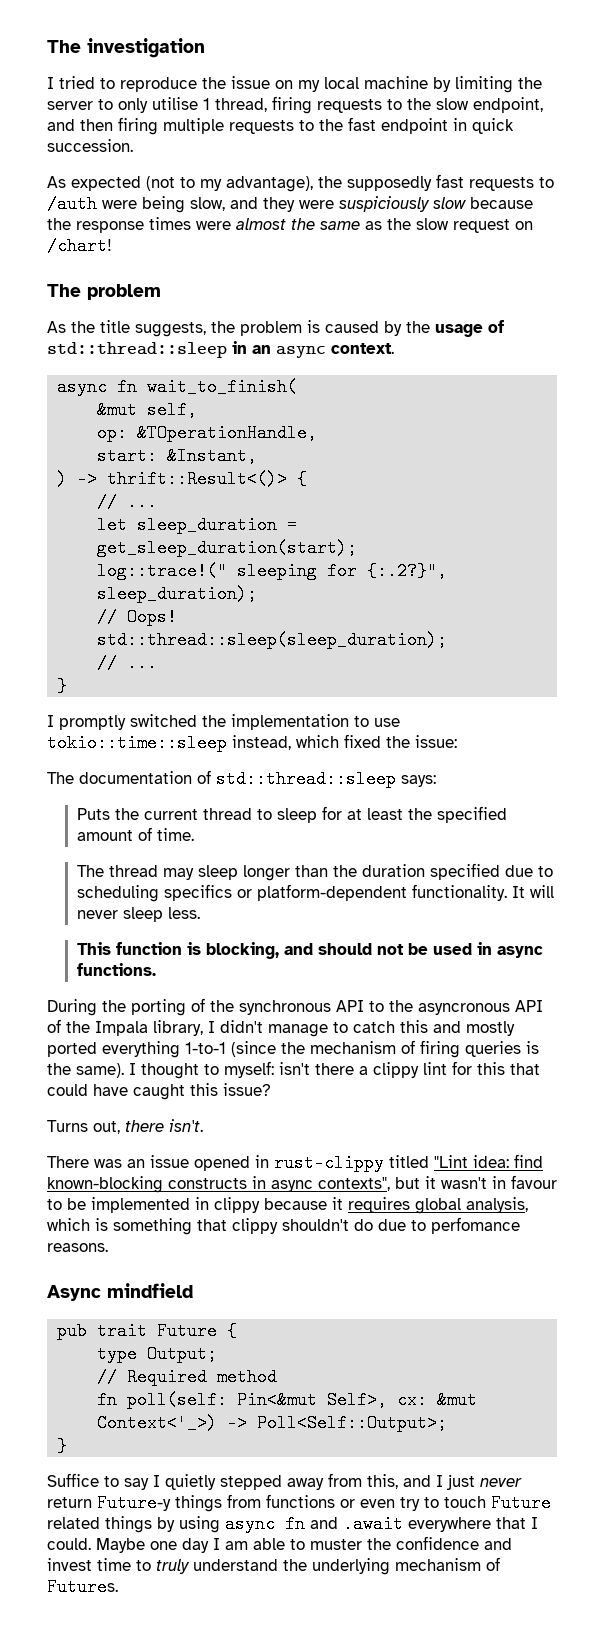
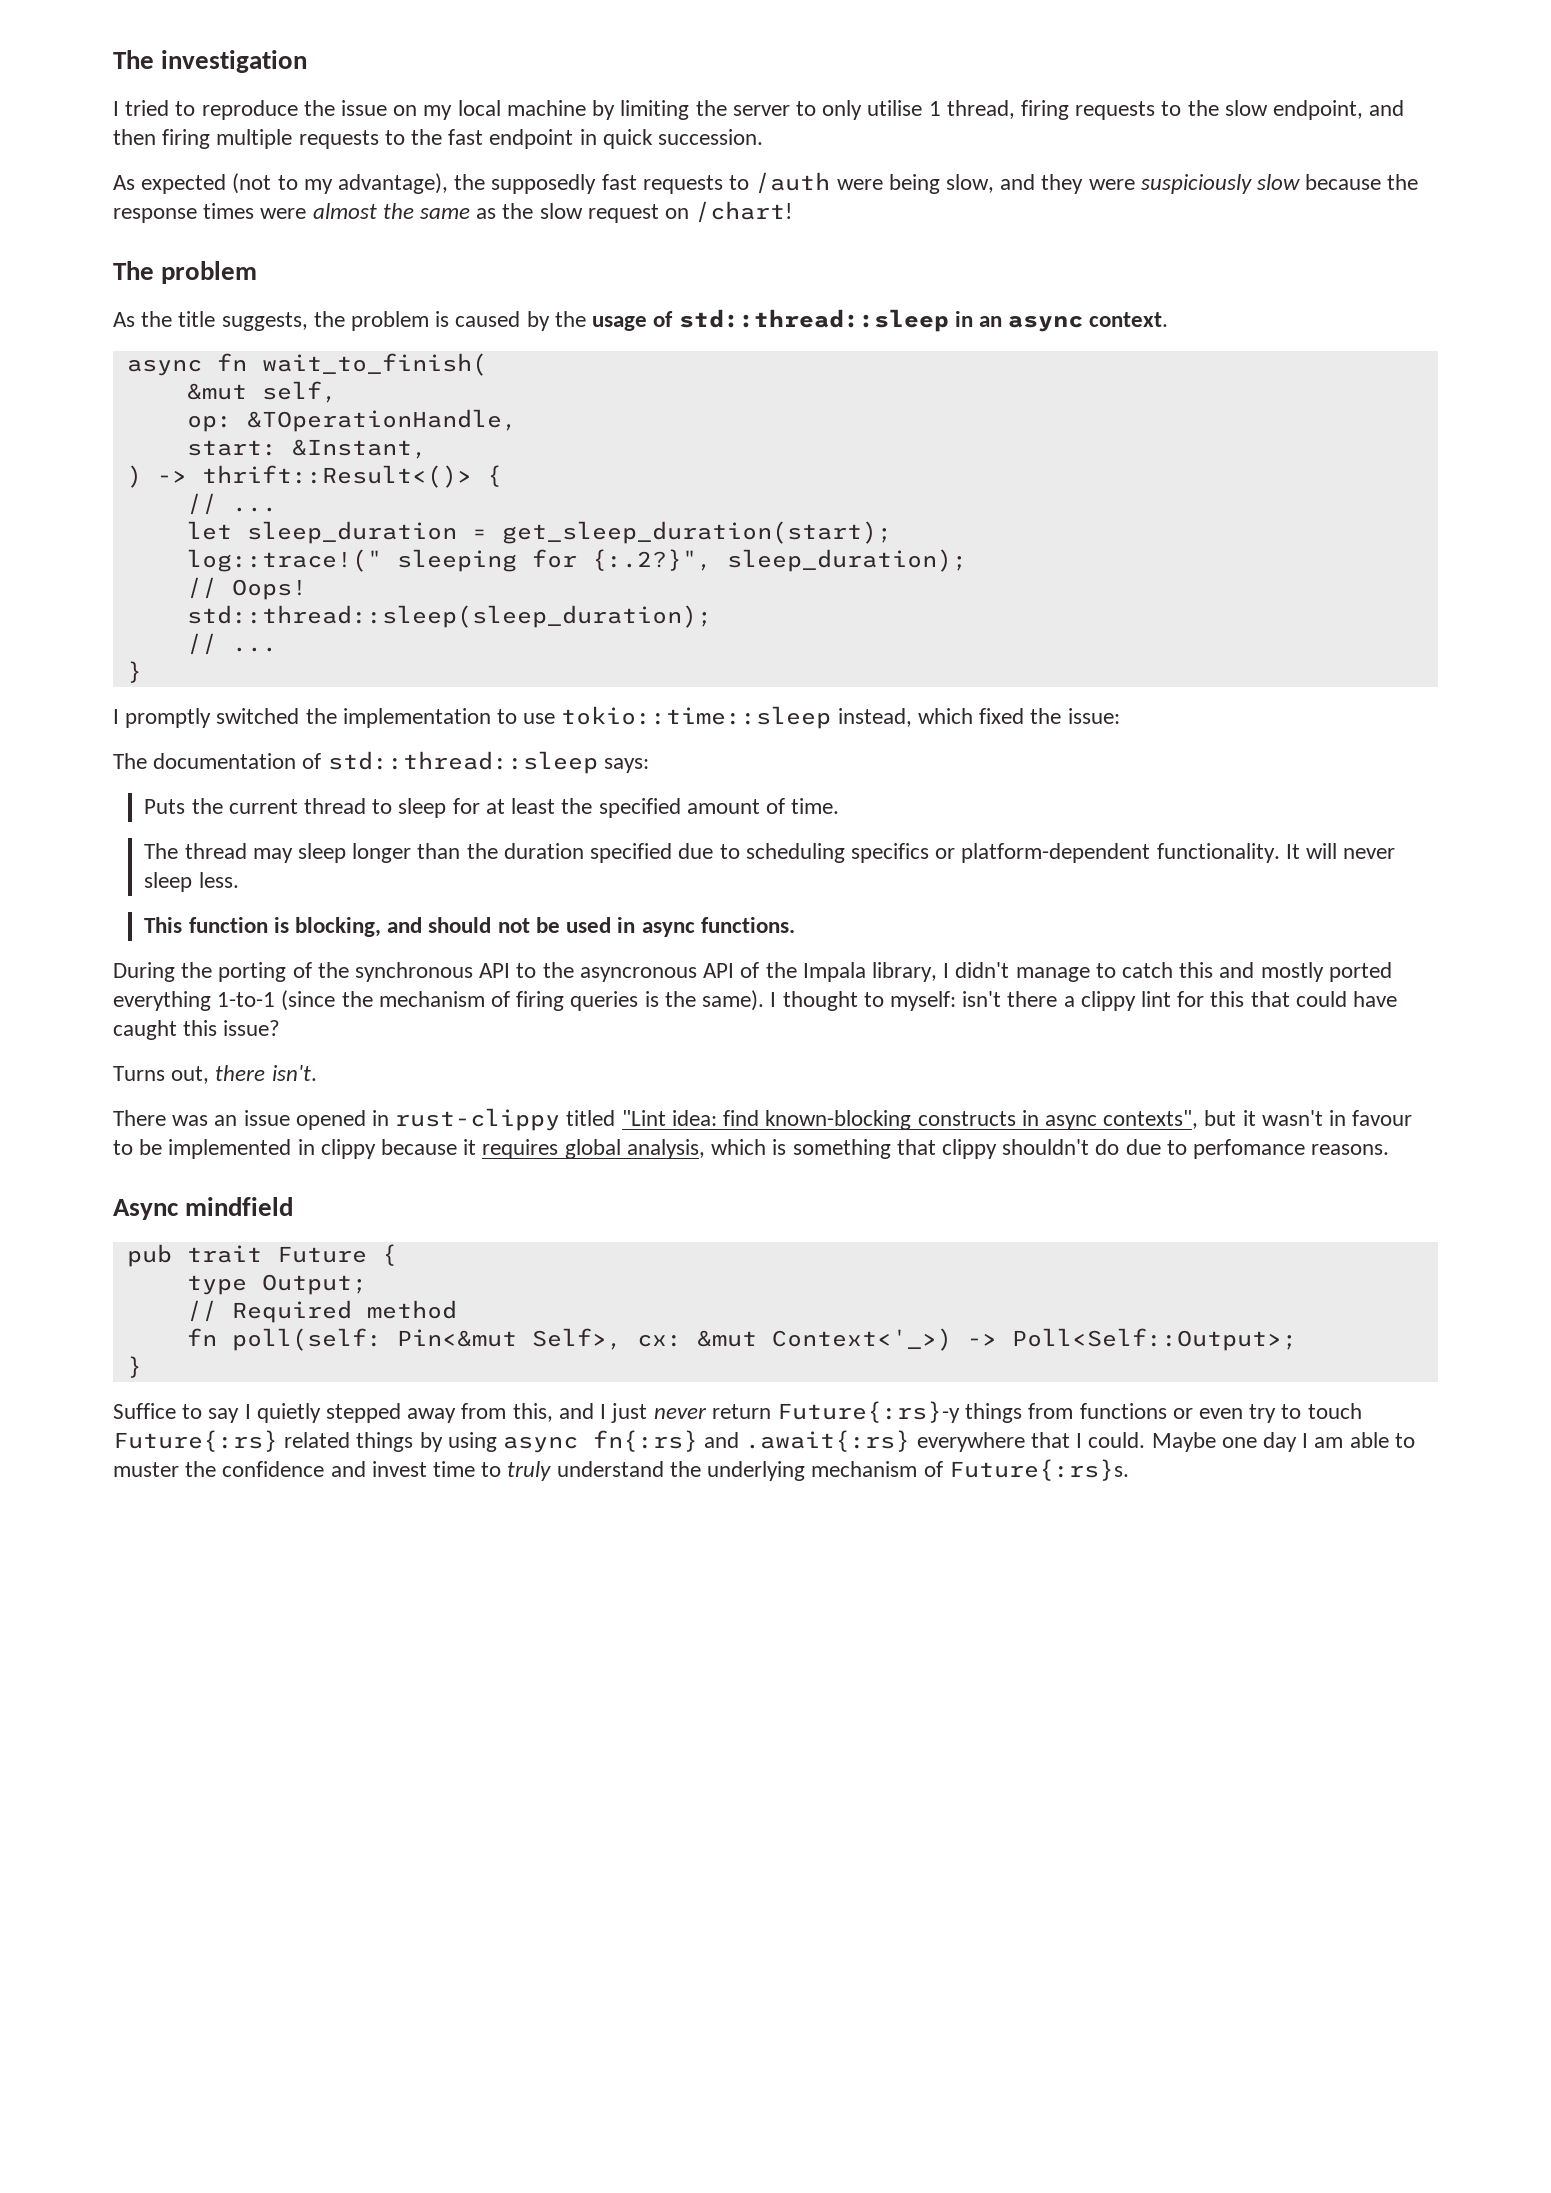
- Suffice to say I quietly stepped away from this, and I just never return Future-y things from functions or even try to touch Future related things by using async fn and .await everywhere that I could.
+ Suffice to say I quietly stepped away from this, and I just never return Future{:rs}-y things from functions or even try to touch Future{:rs} related things by using async fn{:rs} and .await{:rs} everywhere that I could.
- Maybe one day I am able to muster the confidence and invest time to truly understand the underlying mechanism of Futures.
+ Maybe one day I am able to muster the confidence and invest time to truly understand the underlying mechanism of Future{:rs}s.

